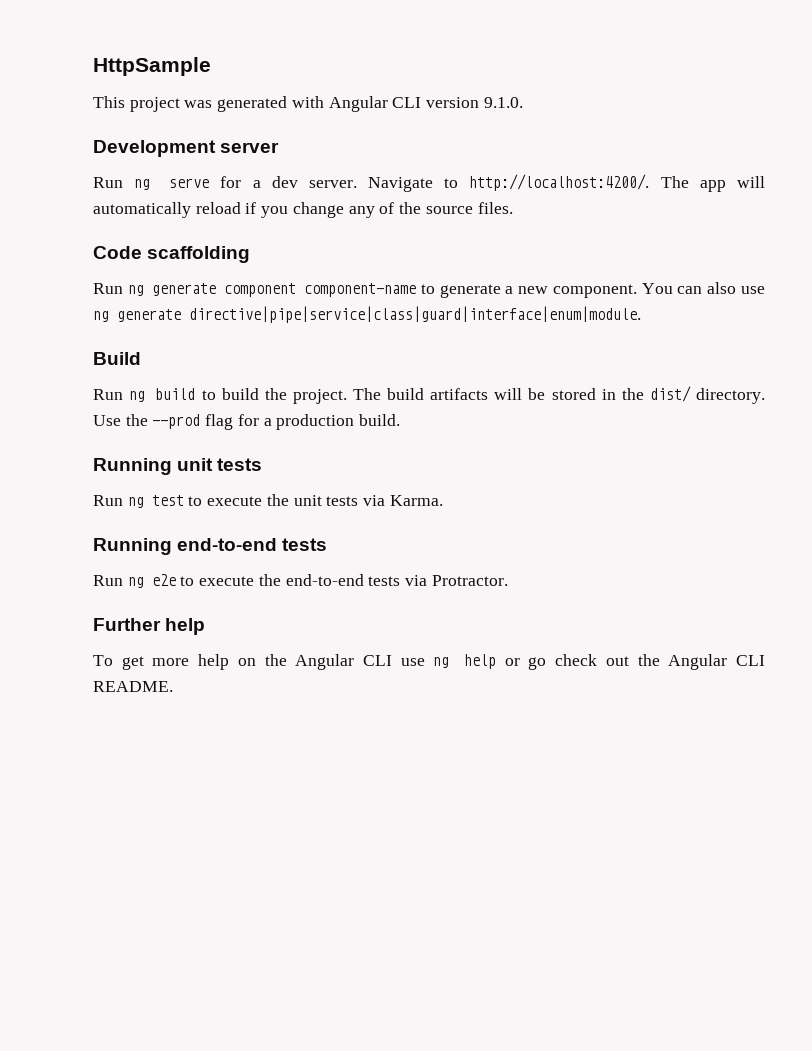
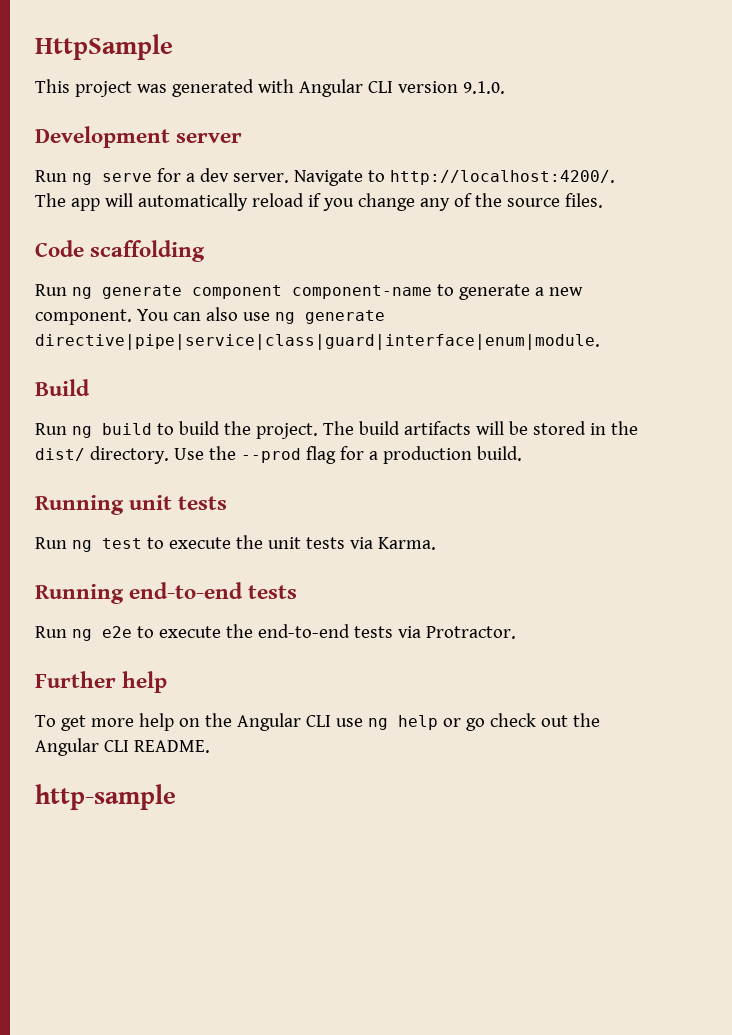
+ http-sample

